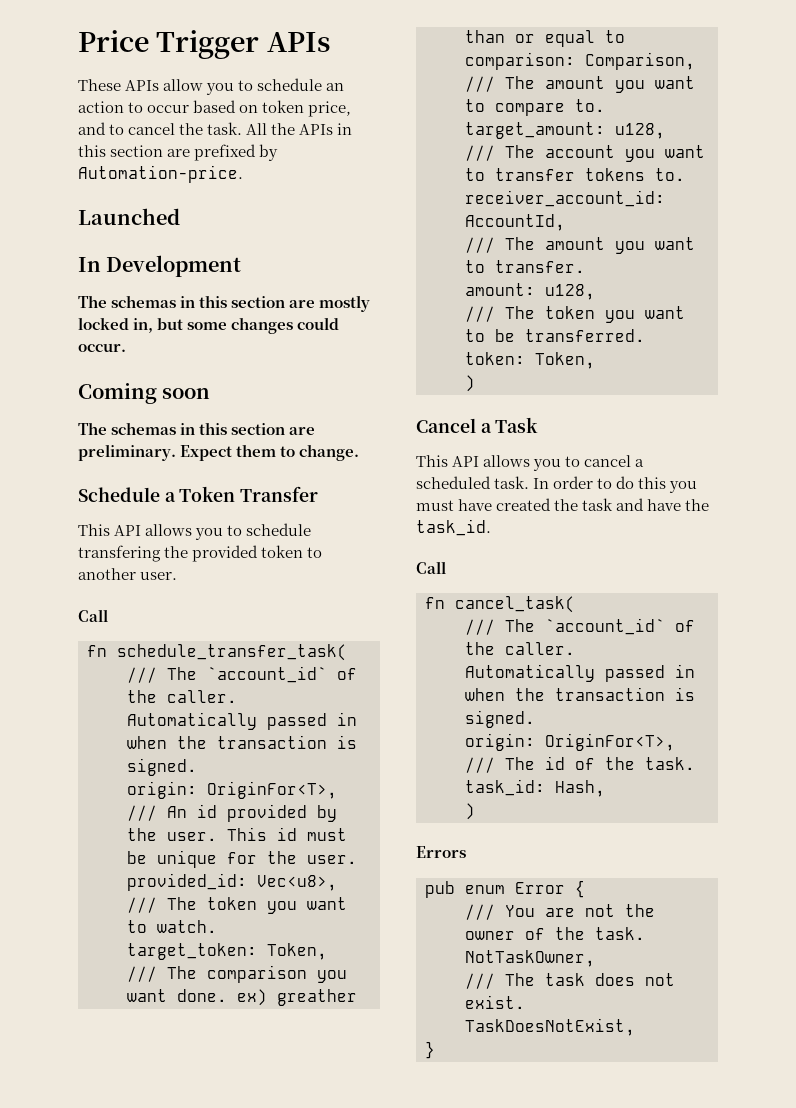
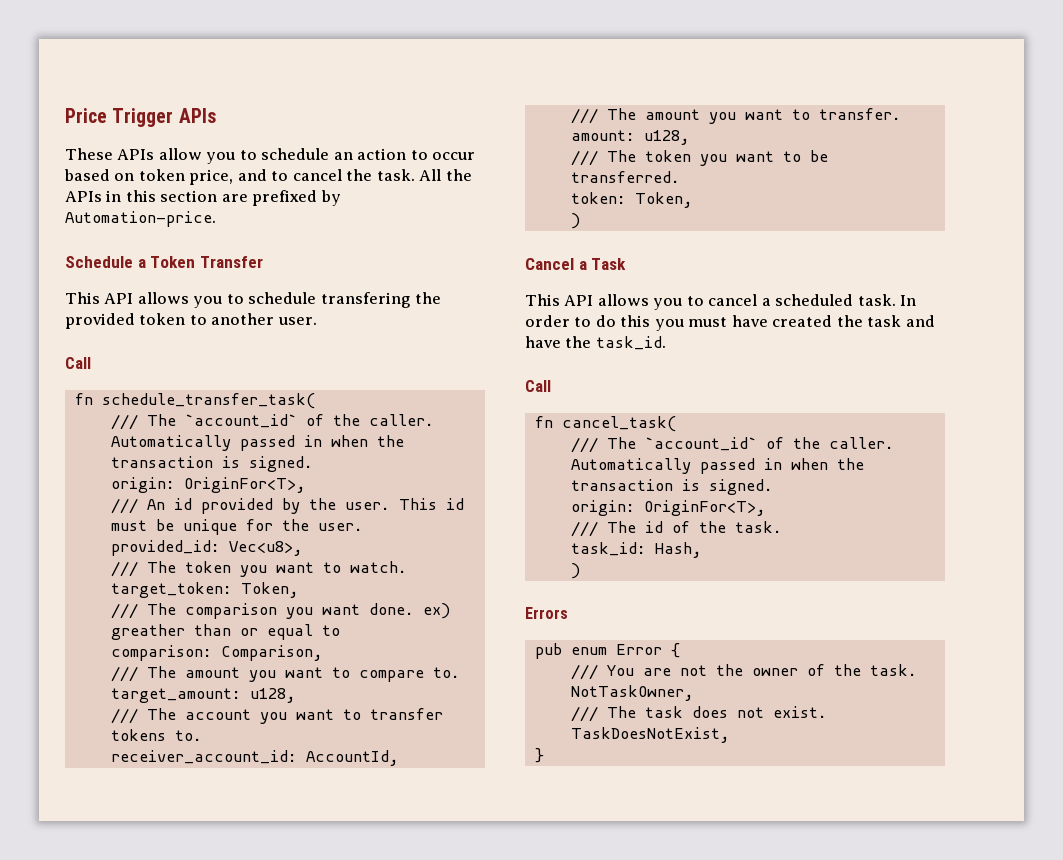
- Launched
- In Development
- The schemas in this section are mostly locked in, but some changes could occur.
- Coming soon
- The schemas in this section are preliminary. Expect them to change.

